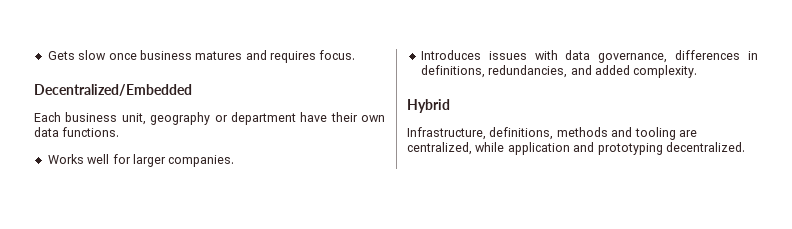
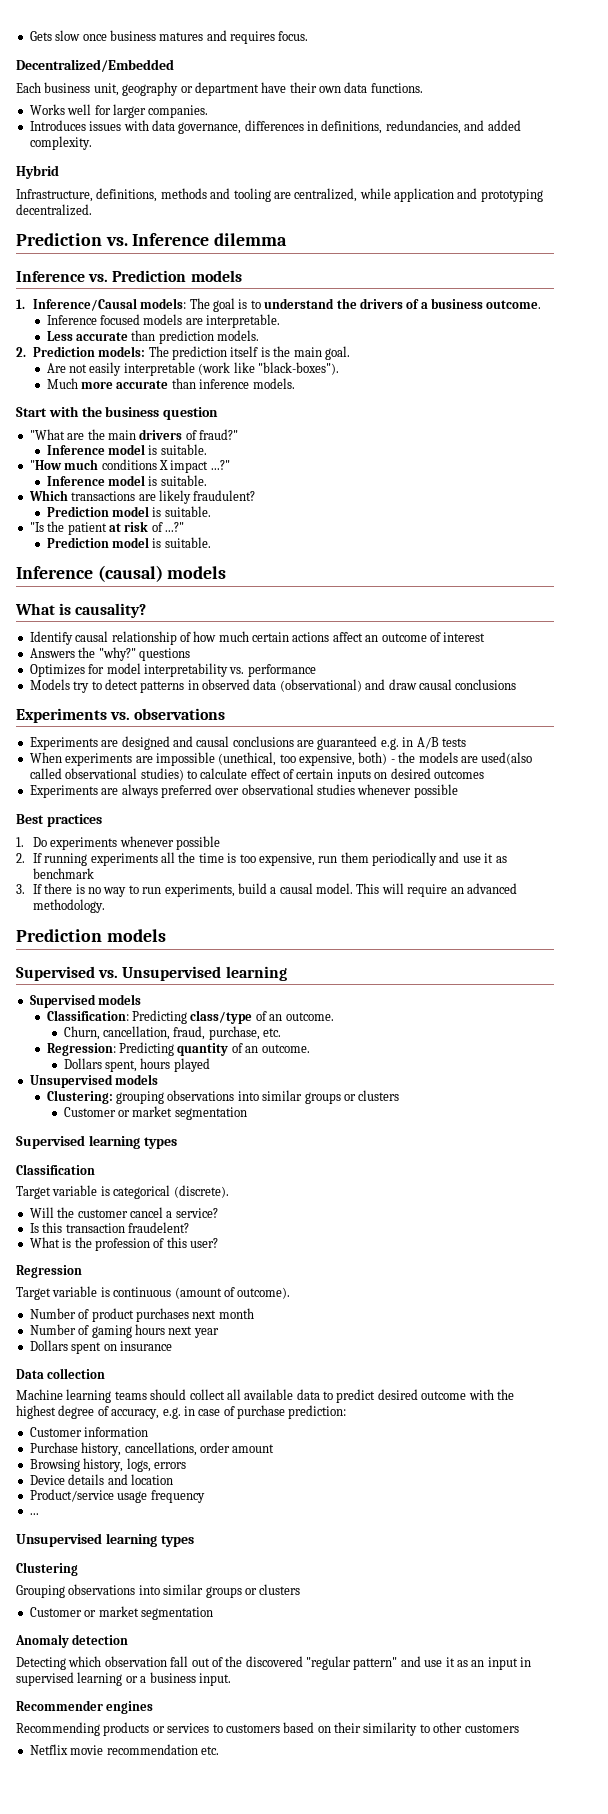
+ Prediction vs. Inference dilemma
+ Inference vs. Prediction models
+ 1. Inference/Causal models: The goal is to understand the drivers of a business outcome.
+ Inference focused models are interpretable.
+ Less accurate than prediction models.
+ 2. Prediction models: The prediction itself is the main goal.
+ Are not easily interpretable (work like "black-boxes").
+ Much more accurate than inference models.
+ Start with the business question
+ "What are the main drivers of fraud?"
+ Inference model is suitable.
+ "How much conditions X impact ...?"
+ Inference model is suitable.
+ Which transactions are likely fraudulent?
+ Prediction model is suitable.
+ "Is the patient at risk of ...?"
+ Prediction model is suitable.
+ Inference (causal) models
+ What is causality?
+ Identify causal relationship of how much certain actions affect an outcome of interest
+ Answers the "why?" questions
+ Optimizes for model interpretability vs. performance
+ Models try to detect patterns in observed data (observational) and draw causal conclusions
+ Experiments vs. observations
+ Experiments are designed and causal conclusions are guaranteed e.g. in A/B tests
+ When experiments are impossible (unethical, too expensive, both) - the models are used(also called observational studies) to calculate effect of certain inputs on desired outcomes
+ Experiments are always preferred over observational studies whenever possible
+ Best practices
+ 1. Do experiments whenever possible
+ 2. If running experiments all the time is too expensive, run them periodically and use it as benchmark
+ 3. If there is no way to run experiments, build a causal model. This will require an advanced methodology.
+ Prediction models
+ Supervised vs. Unsupervised learning
+ Supervised models
+ Classification: Predicting class/type of an outcome.
+ Churn, cancellation, fraud, purchase, etc.
+ Regression: Predicting quantity of an outcome.
+ Dollars spent, hours played
+ Unsupervised models
+ Clustering: grouping observations into similar groups or clusters
+ Customer or market segmentation
+ Supervised learning types
+ Classification
+ Target variable is categorical (discrete).
+ Will the customer cancel a service?
+ Is this transaction fraudelent?
+ What is the profession of this user?
+ Regression
+ Target variable is continuous (amount of outcome).
+ Number of product purchases next month
+ Number of gaming hours next year
+ Dollars spent on insurance
+ Data collection
+ Machine learning teams should collect all available data to predict desired outcome with the highest degree of accuracy, e.g. in case of purchase prediction:
+ Customer information
+ Purchase history, cancellations, order amount
+ Browsing history, logs, errors
+ Device details and location
+ Product/service usage frequency
+ ...
+ Unsupervised learning types
+ Clustering
+ Grouping observations into similar groups or clusters
+ Customer or market segmentation
+ Anomaly detection
+ Detecting which observation fall out of the discovered "regular pattern" and use it as an input in supervised learning or a business input.
+ Recommender engines
+ Recommending products or services to customers based on their similarity to other customers
+ Netflix movie recommendation etc.

